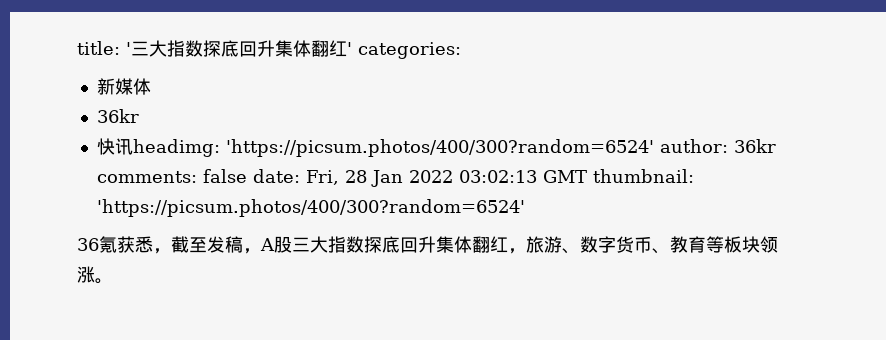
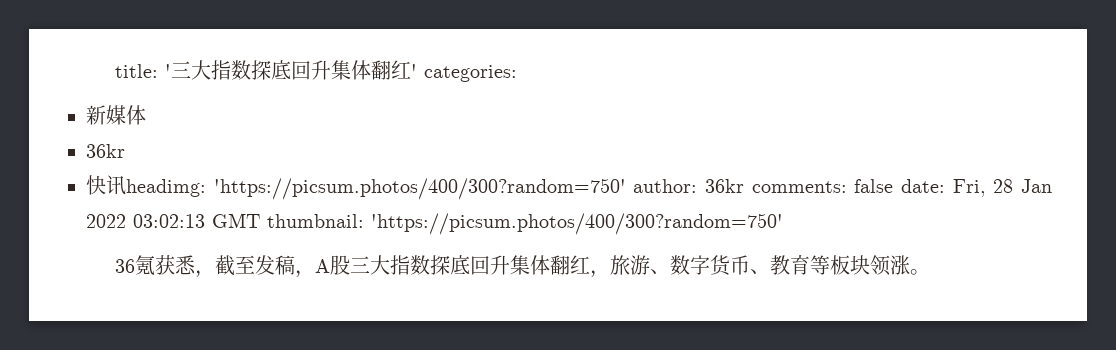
- 快讯headimg: 'https://picsum.photos/400/300?random=6524' author: 36kr comments: false date: Fri, 28 Jan 2022 03:02:13 GMT thumbnail: 'https://picsum.photos/400/300?random=6524'
+ 快讯headimg: 'https://picsum.photos/400/300?random=750' author: 36kr comments: false date: Fri, 28 Jan 2022 03:02:13 GMT thumbnail: 'https://picsum.photos/400/300?random=750'

